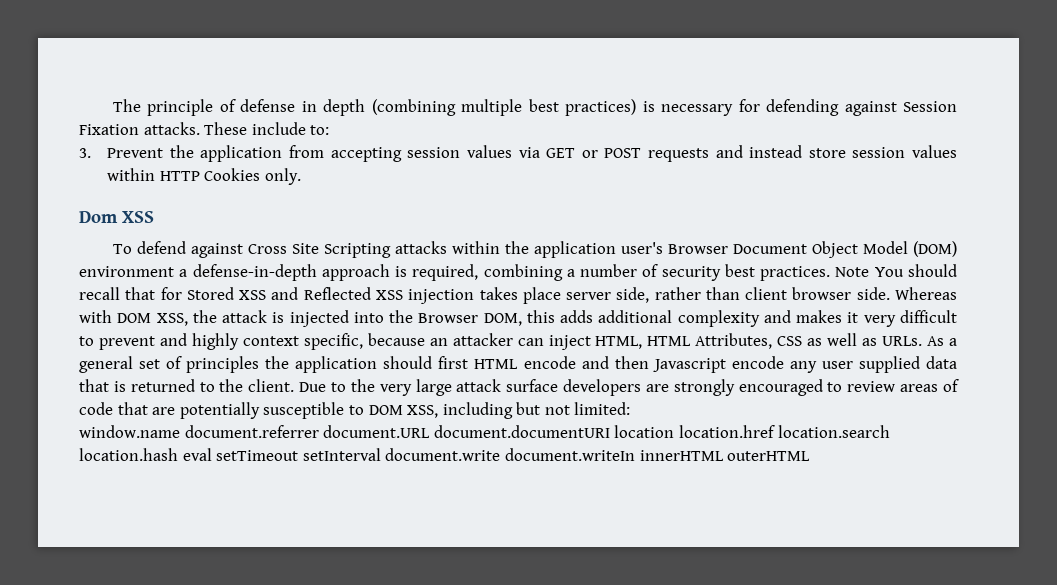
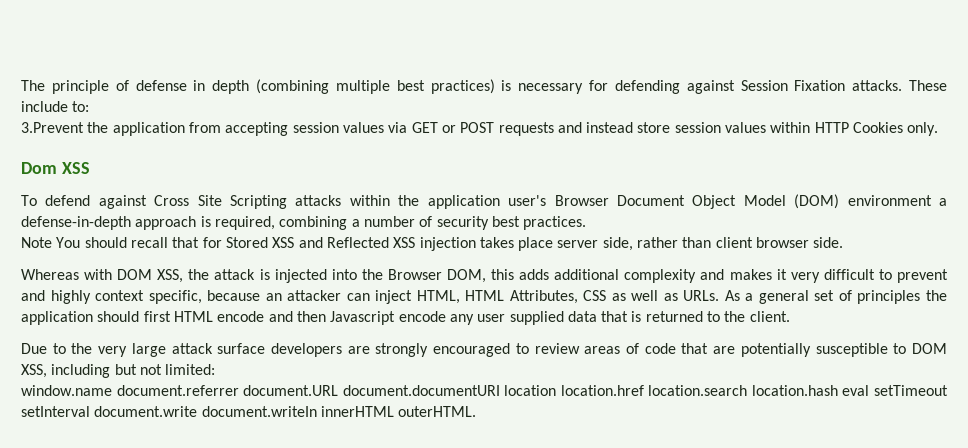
- 3. Prevent the application from accepting session values via GET or POST requests and instead store session values within HTTP Cookies only.
+ 3.Prevent the application from accepting session values via GET or POST requests and instead store session values within HTTP Cookies only.
- To defend against Cross Site Scripting attacks within the application user's Browser Document Object Model (DOM) environment a defense-in-depth approach is required, combining a number of security best practices. Note You should recall that for Stored XSS and Reflected XSS injection takes place server side, rather than client browser side. Whereas with DOM XSS, the attack is injected into the Browser DOM, this adds additional complexity and makes it very difficult to prevent and highly context specific, because an attacker can inject HTML, HTML Attributes, CSS as well as URLs.
+ To defend against Cross Site Scripting attacks within the application user's Browser Document Object Model (DOM) environment a defense-in-depth approach is required, combining a number of security best practices.
+ Note You should recall that for Stored XSS and Reflected XSS injection takes place server side, rather than client browser side.
+ Whereas with DOM XSS, the attack is injected into the Browser DOM, this adds additional complexity and makes it very difficult to prevent and highly context specific, because an attacker can inject HTML, HTML Attributes, CSS as well as URLs.
- As a general set of principles the application should first HTML encode and then Javascript encode any user supplied data that is returned to the client. Due to the very large attack surface developers are strongly encouraged to review areas of code that are potentially susceptible to DOM XSS, including but not limited:
+ As a general set of principles the application should first HTML encode and then Javascript encode any user supplied data that is returned to the client.
+ Due to the very large attack surface developers are strongly encouraged to review areas of code that are potentially susceptible to DOM XSS, including but not limited:
- window.name document.referrer document.URL document.documentURI location location.href location.search location.hash eval setTimeout setInterval document.write document.writeIn innerHTML outerHTML
+ window.name document.referrer document.URL document.documentURI location location.href location.search location.hash eval setTimeout setInterval document.write document.writeIn innerHTML outerHTML.

